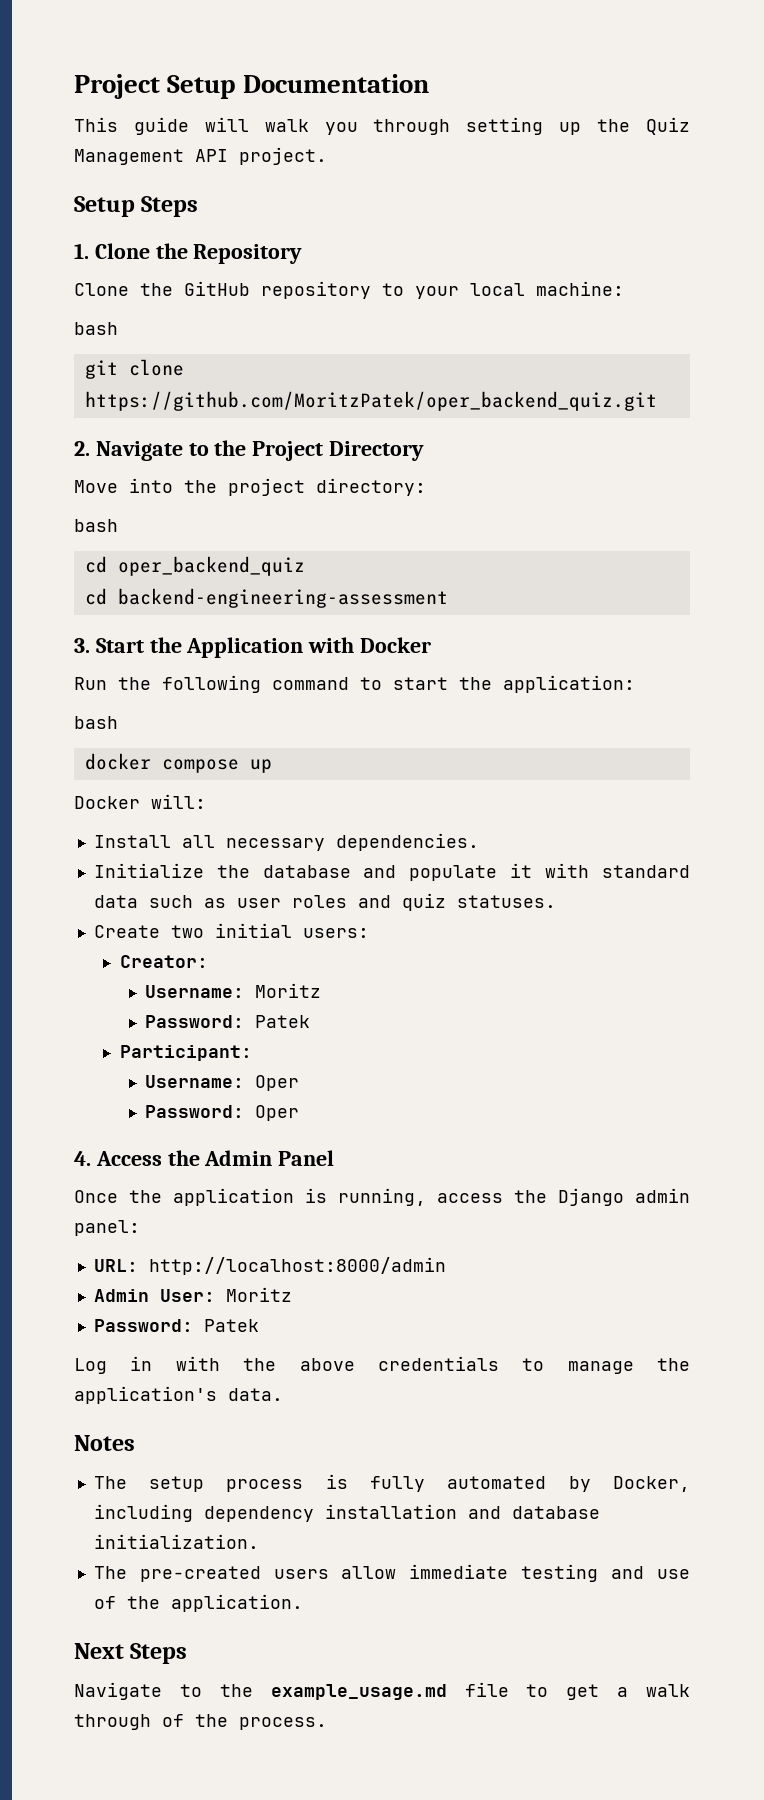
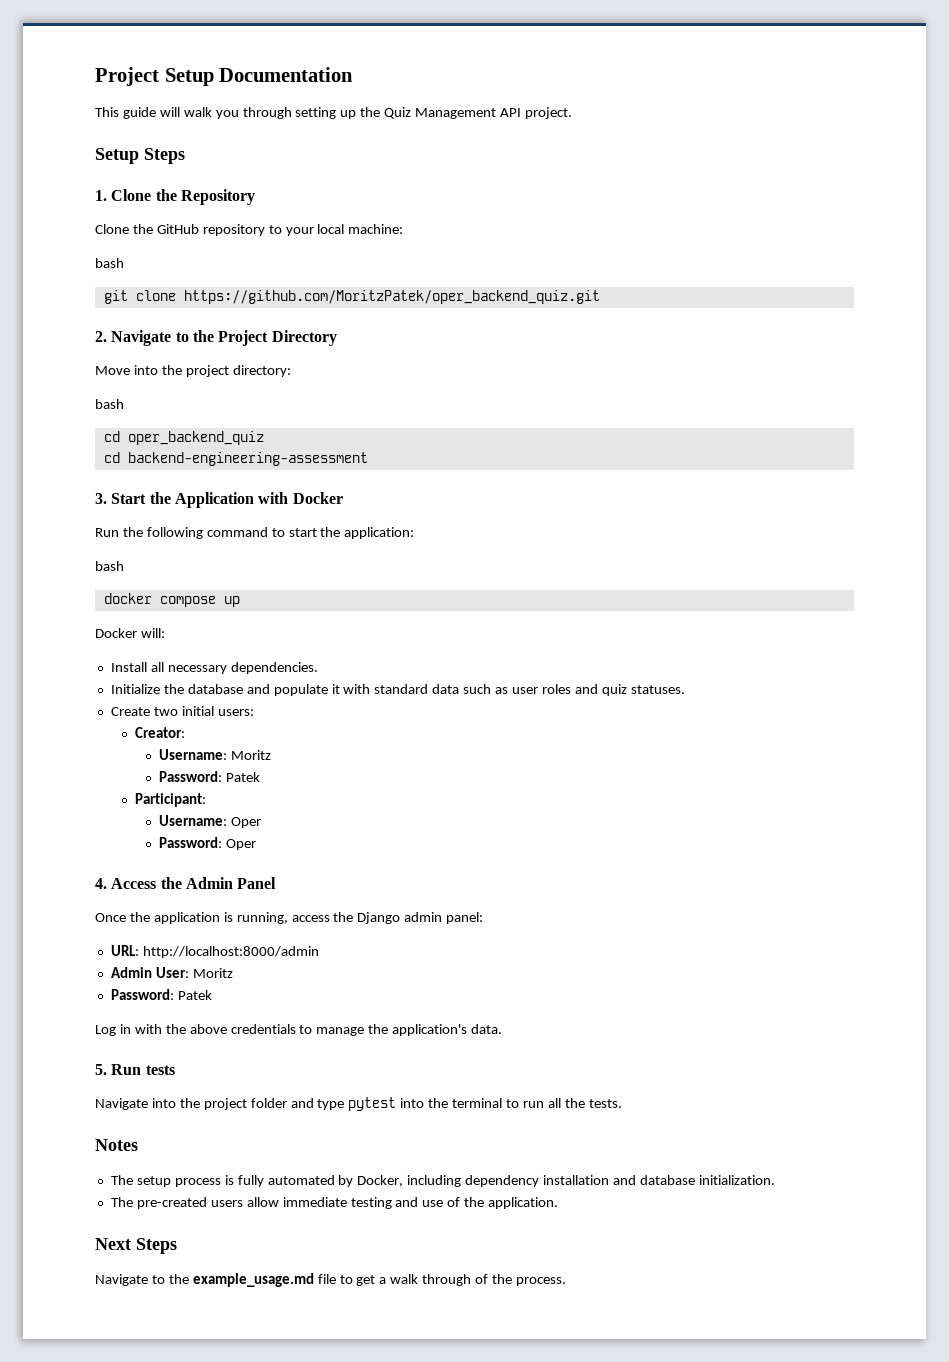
+ 5. Run tests
+ Navigate into the project folder and type pytest into the terminal to run all the tests.

